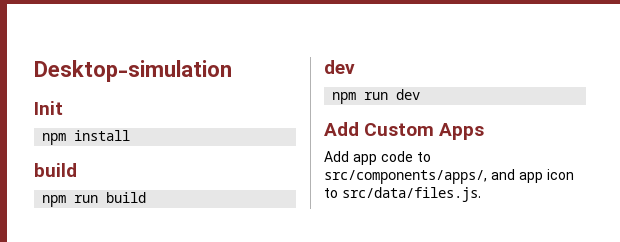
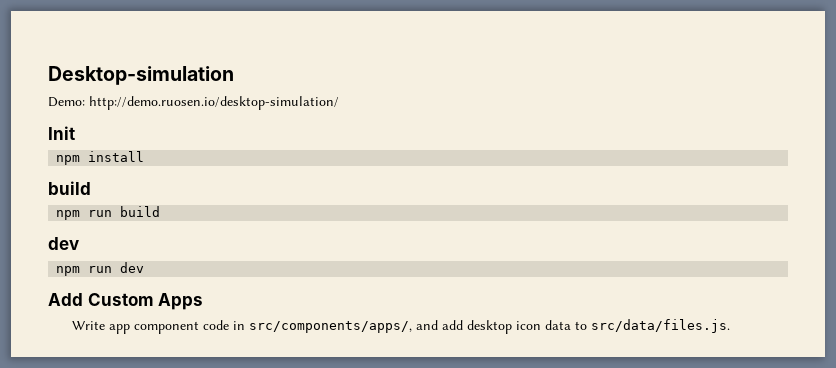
+ Demo: http://demo.ruosen.io/desktop-simulation/
- Add app code to src/components/apps/, and app icon to src/data/files.js.
+ Write app component code in src/components/apps/, and add desktop icon data to src/data/files.js.

